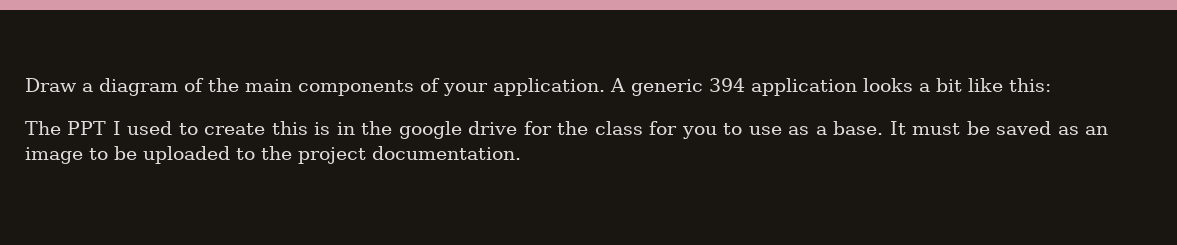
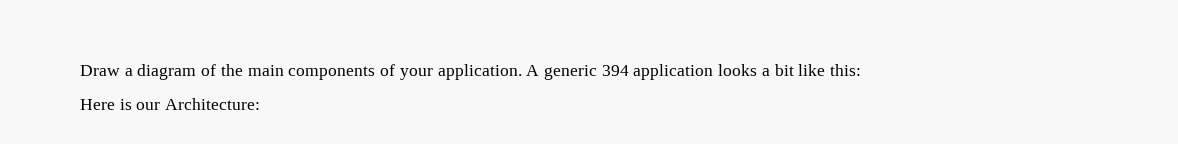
- The PPT I used to create this is in the google drive for the class for you to use as a base. It must be saved as an image to be uploaded to the project documentation.
+ Here is our Architecture:

